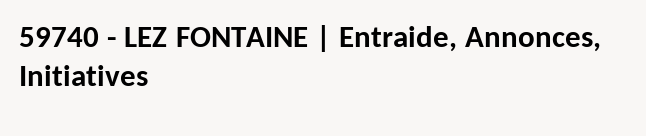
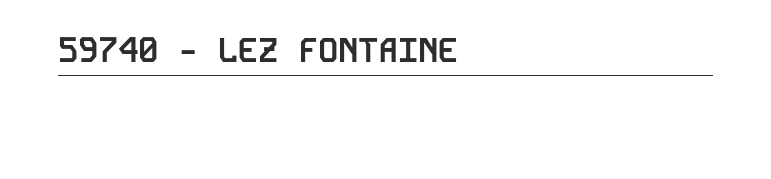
- 59740 - LEZ FONTAINE | Entraide, Annonces, Initiatives
+ 59740 - LEZ FONTAINE

